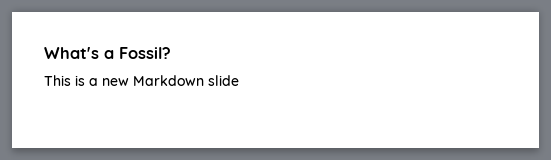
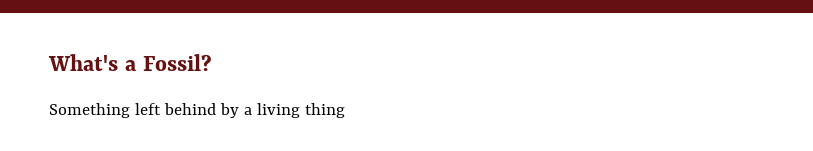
- This is a new Markdown slide
+ Something left behind by a living thing

